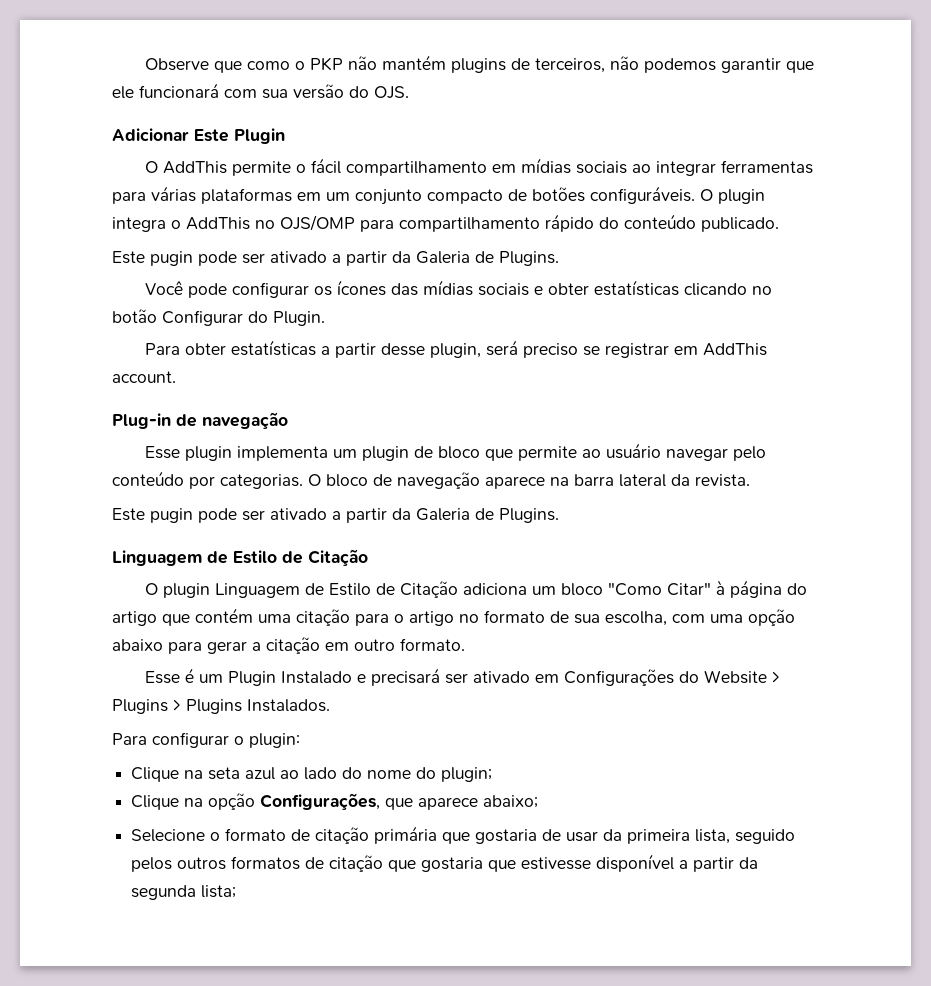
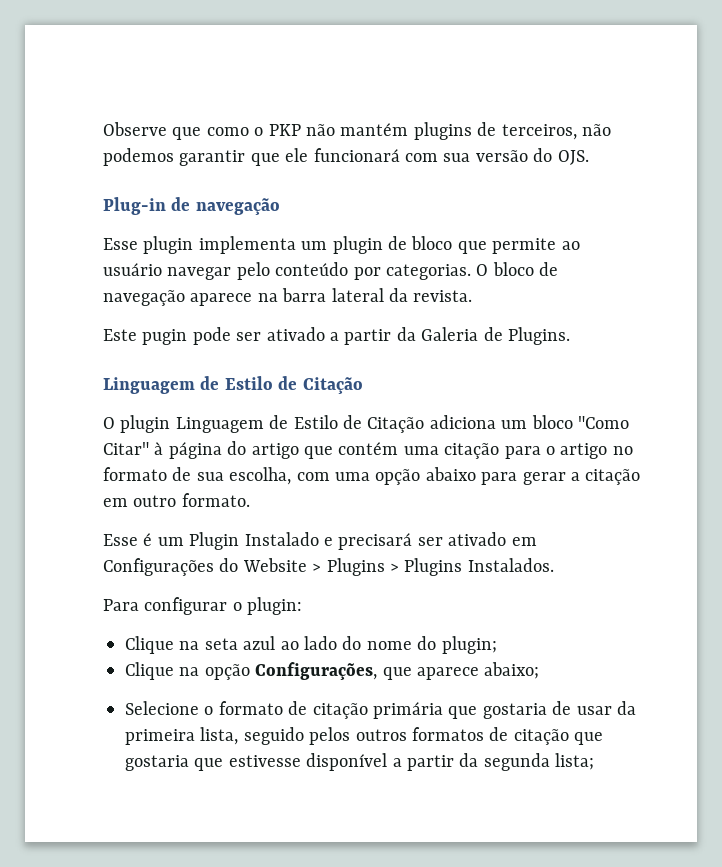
- Adicionar Este Plugin
- O AddThis permite o fácil compartilhamento em mídias sociais ao integrar ferramentas para várias plataformas em um conjunto compacto de botões configuráveis. O plugin integra o AddThis no OJS/OMP para compartilhamento rápido do conteúdo publicado.
- Este pugin pode ser ativado a partir da Galeria de Plugins.
- Você pode configurar os ícones das mídias sociais e obter estatísticas clicando no botão Configurar do Plugin.
- Para obter estatísticas a partir desse plugin, será preciso se registrar em AddThis account.

